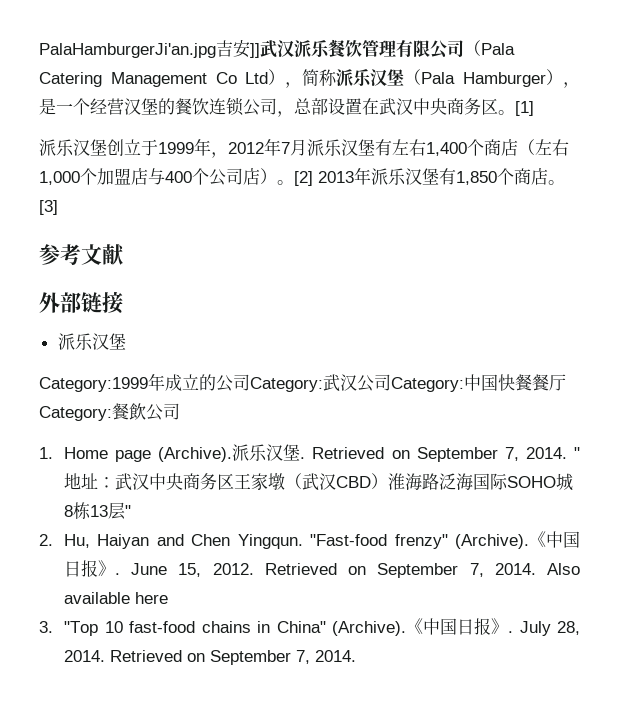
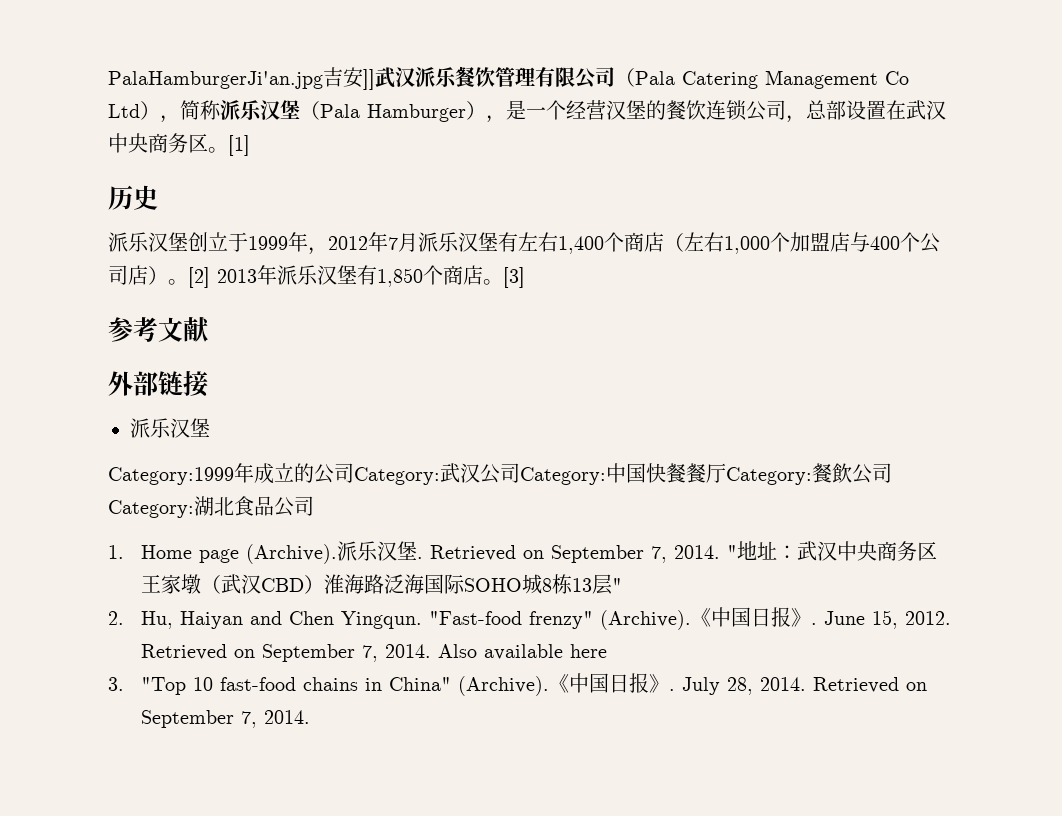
+ 历史
- Category:1999年成立的公司Category:武汉公司Category:中国快餐餐厅Category:餐飲公司
+ Category:1999年成立的公司Category:武汉公司Category:中国快餐餐厅Category:餐飲公司Category:湖北食品公司

